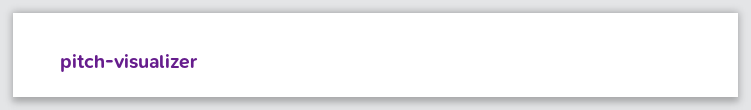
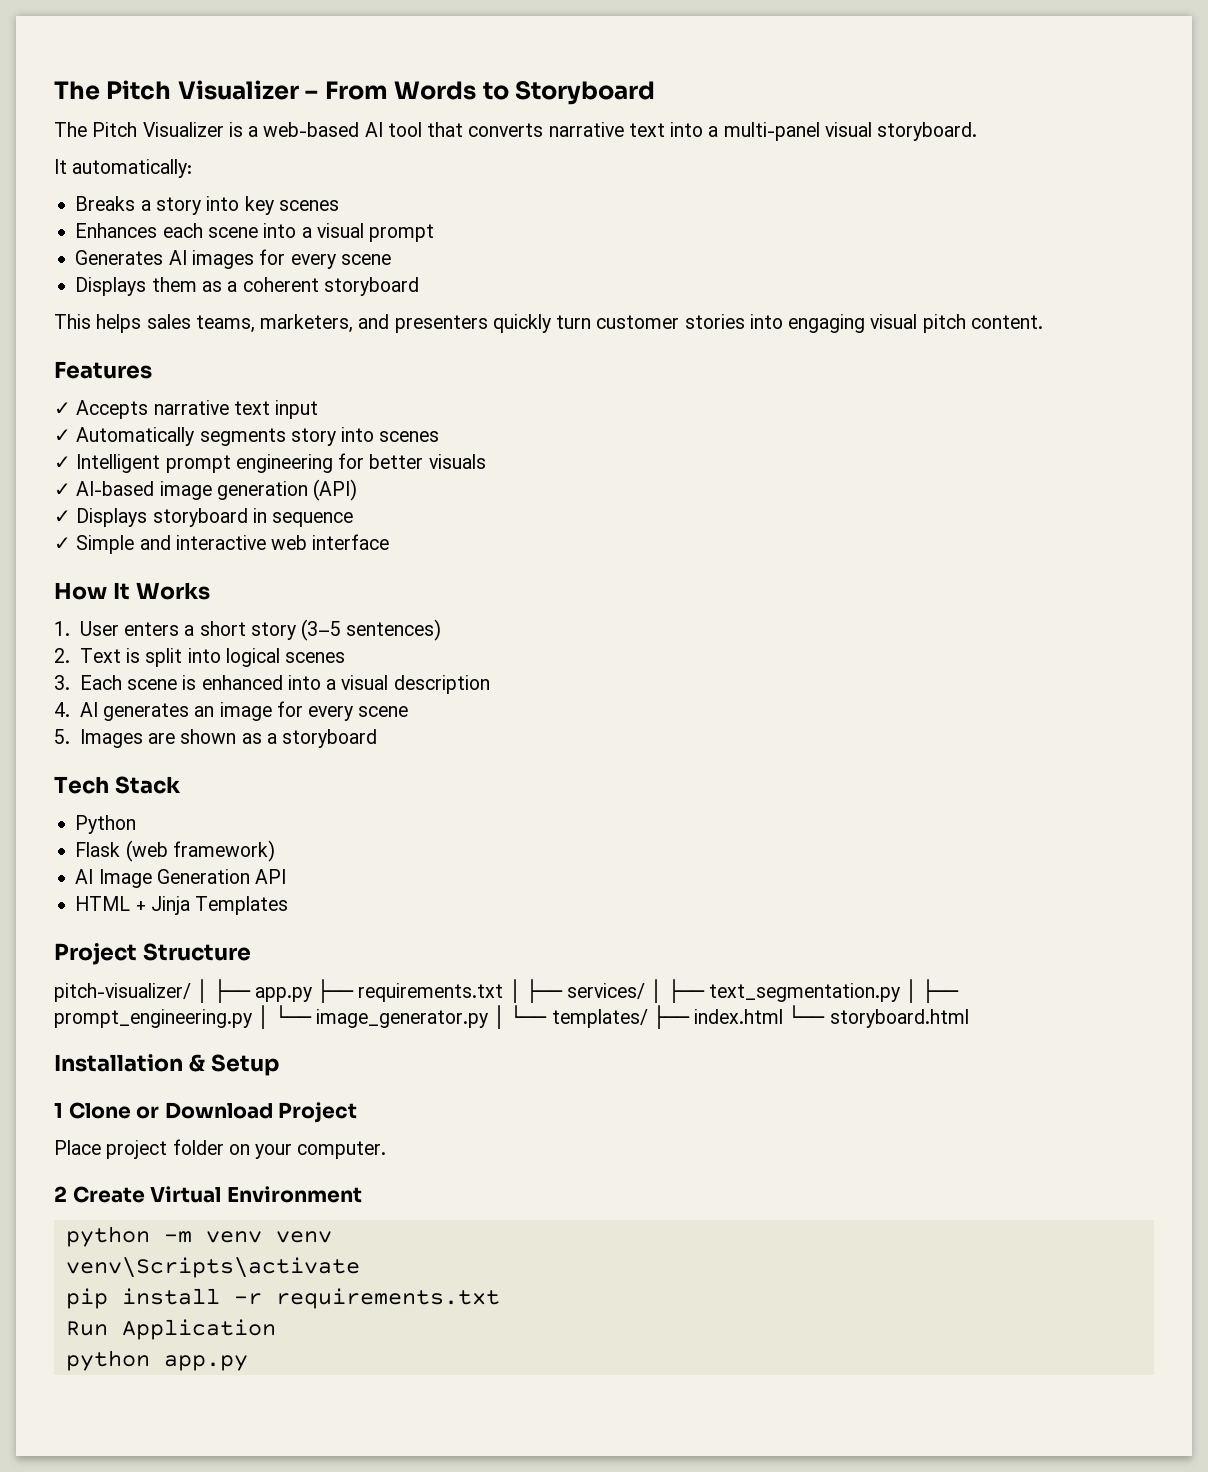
- pitch-visualizer
+ The Pitch Visualizer – From Words to Storyboard
+ The Pitch Visualizer is a web-based AI tool that converts narrative text into a multi-panel visual storyboard.
+ It automatically:
+ Breaks a story into key scenes
+ Enhances each scene into a visual prompt
+ Generates AI images for every scene
+ Displays them as a coherent storyboard
+ This helps sales teams, marketers, and presenters quickly turn customer stories into engaging visual pitch content.
+ Features
+ ✓ Accepts narrative text input
+ ✓ Automatically segments story into scenes
+ ✓ Intelligent prompt engineering for better visuals
+ ✓ AI-based image generation (API)
+ ✓ Displays storyboard in sequence
+ ✓ Simple and interactive web interface
+ How It Works
+ 1. User enters a short story (3–5 sentences)
+ 2. Text is split into logical scenes
+ 3. Each scene is enhanced into a visual description
+ 4. AI generates an image for every scene
+ 5. Images are shown as a storyboard
+ Tech Stack
+ Python
+ Flask (web framework)
+ AI Image Generation API
+ HTML + Jinja Templates
+ Project Structure
+ pitch-visualizer/ │ ├── app.py ├── requirements.txt │ ├── services/ │ ├── text_segmentation.py │ ├── prompt_engineering.py │ └── image_generator.py │ └── templates/ ├── index.html └── storyboard.html
+ Installation & Setup
+ 1 Clone or Download Project
+ Place project folder on your computer.
+ 2 Create Virtual Environment
+ python -m venv venv
+ venv\Scripts\activate
+ pip install -r requirements.txt
+ Run Application
+ python app.py

